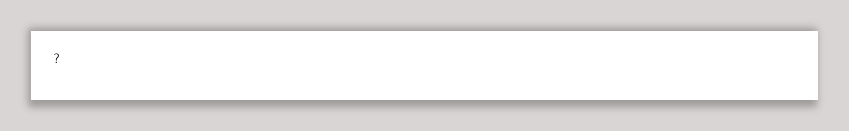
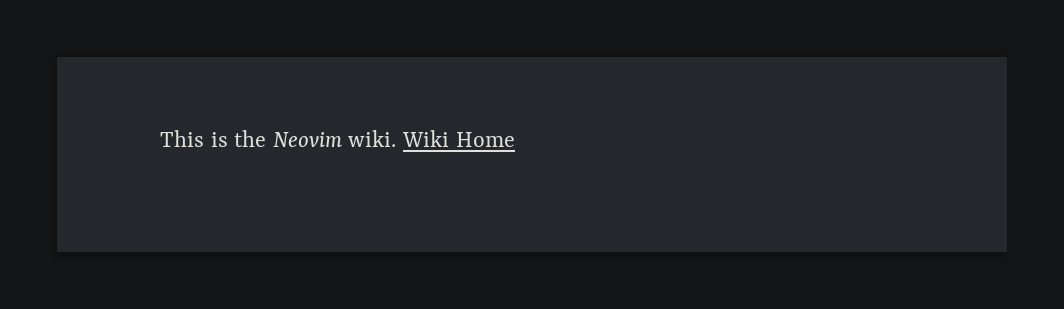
- ?
+ This is the Neovim wiki. Wiki Home

